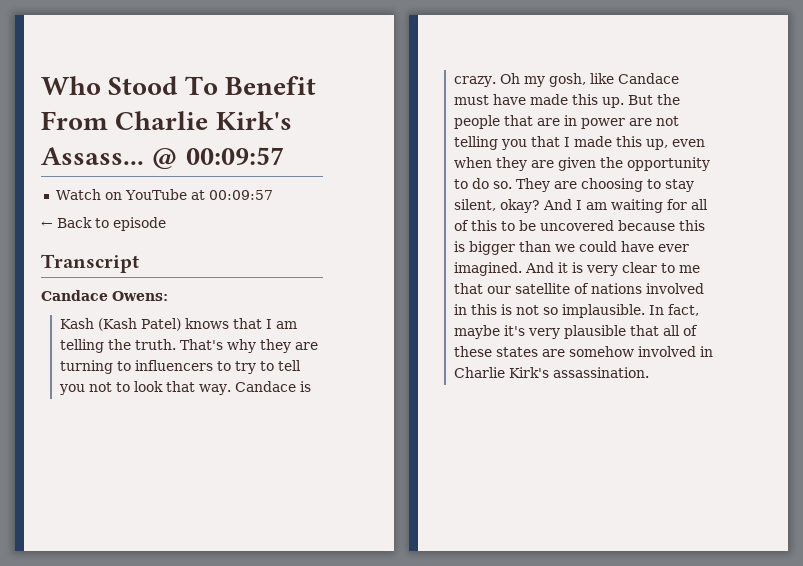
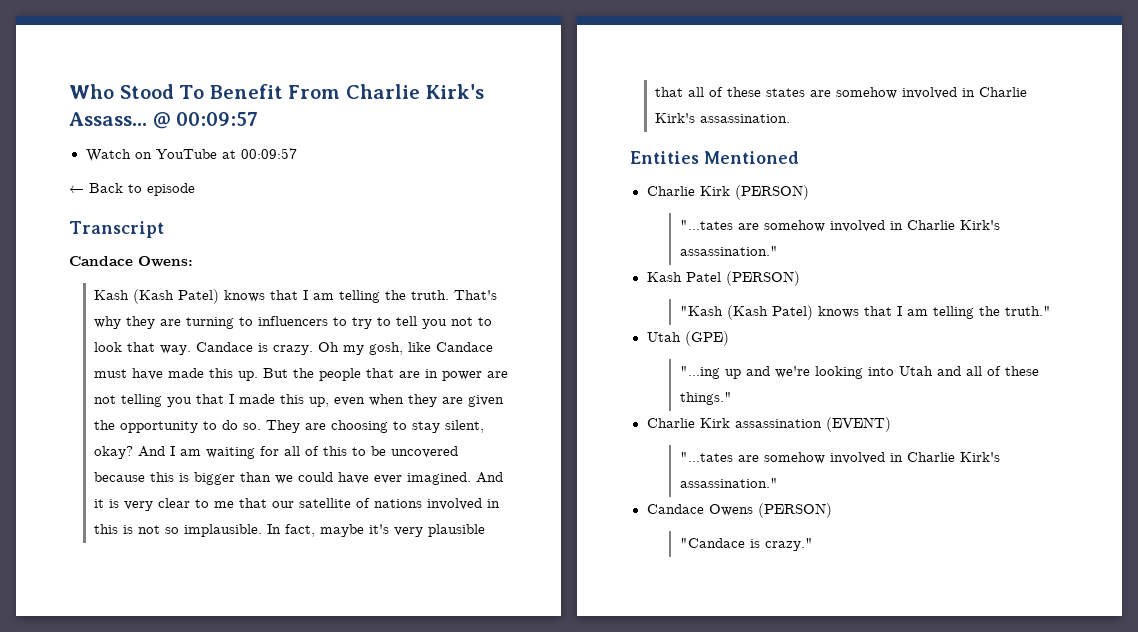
+ Entities Mentioned
+ Charlie Kirk (PERSON)
+ "...tates are somehow involved in Charlie Kirk's assassination."
+ Kash Patel (PERSON)
+ "Kash (Kash Patel) knows that I am telling the truth."
+ Utah (GPE)
+ "...ing up and we're looking into Utah and all of these things."
+ Charlie Kirk assassination (EVENT)
+ "...tates are somehow involved in Charlie Kirk's assassination."
+ Candace Owens (PERSON)
+ "Candace is crazy."

